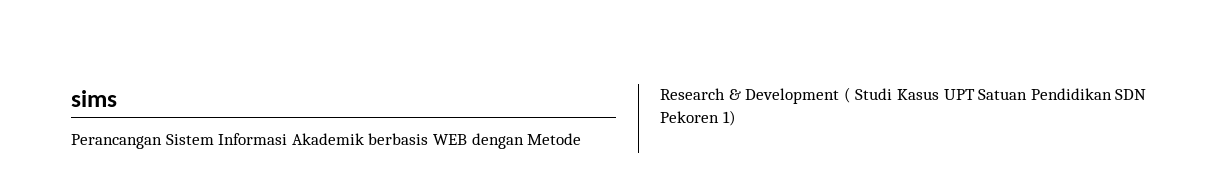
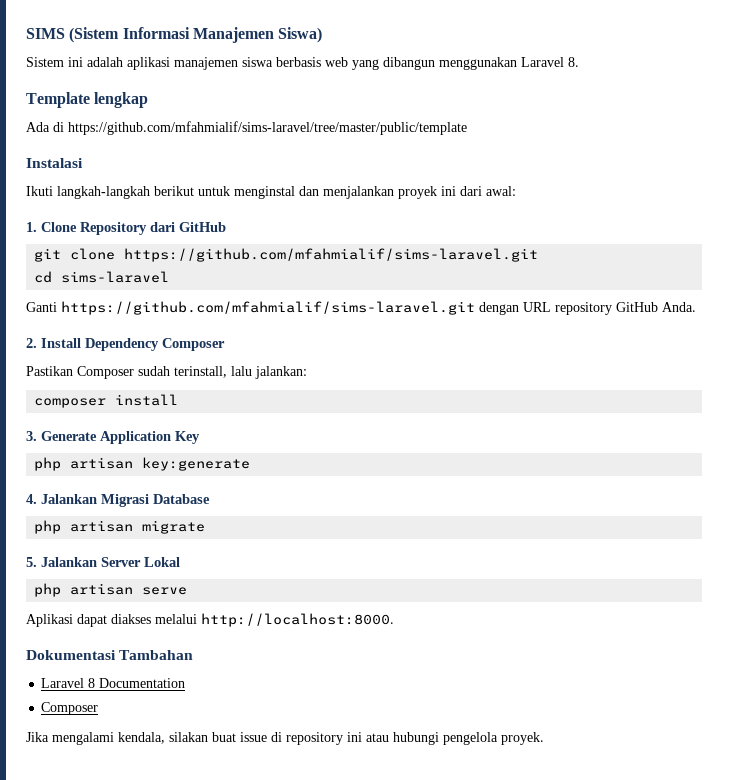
- sims
- Perancangan Sistem Informasi Akademik berbasis WEB dengan Metode Research & Development ( Studi Kasus UPT Satuan Pendidikan SDN Pekoren 1)
+ SIMS (Sistem Informasi Manajemen Siswa)
+ Sistem ini adalah aplikasi manajemen siswa berbasis web yang dibangun menggunakan Laravel 8.
+ Template lengkap
+ Ada di https://github.com/mfahmialif/sims-laravel/tree/master/public/template
+ Instalasi
+ Ikuti langkah-langkah berikut untuk menginstal dan menjalankan proyek ini dari awal:
+ 1. Clone Repository dari GitHub
+ git clone https://github.com/mfahmialif/sims-laravel.git
+ cd sims-laravel
+ Ganti https://github.com/mfahmialif/sims-laravel.git dengan URL repository GitHub Anda.
+ 2. Install Dependency Composer
+ Pastikan Composer sudah terinstall, lalu jalankan:
+ composer install
+ 3. Generate Application Key
+ php artisan key:generate
+ 4. Jalankan Migrasi Database
+ php artisan migrate
+ 5. Jalankan Server Lokal
+ php artisan serve
+ Aplikasi dapat diakses melalui http://localhost:8000.
+ Dokumentasi Tambahan
+ Laravel 8 Documentation
+ Composer
+ Jika mengalami kendala, silakan buat issue di repository ini atau hubungi pengelola proyek.

